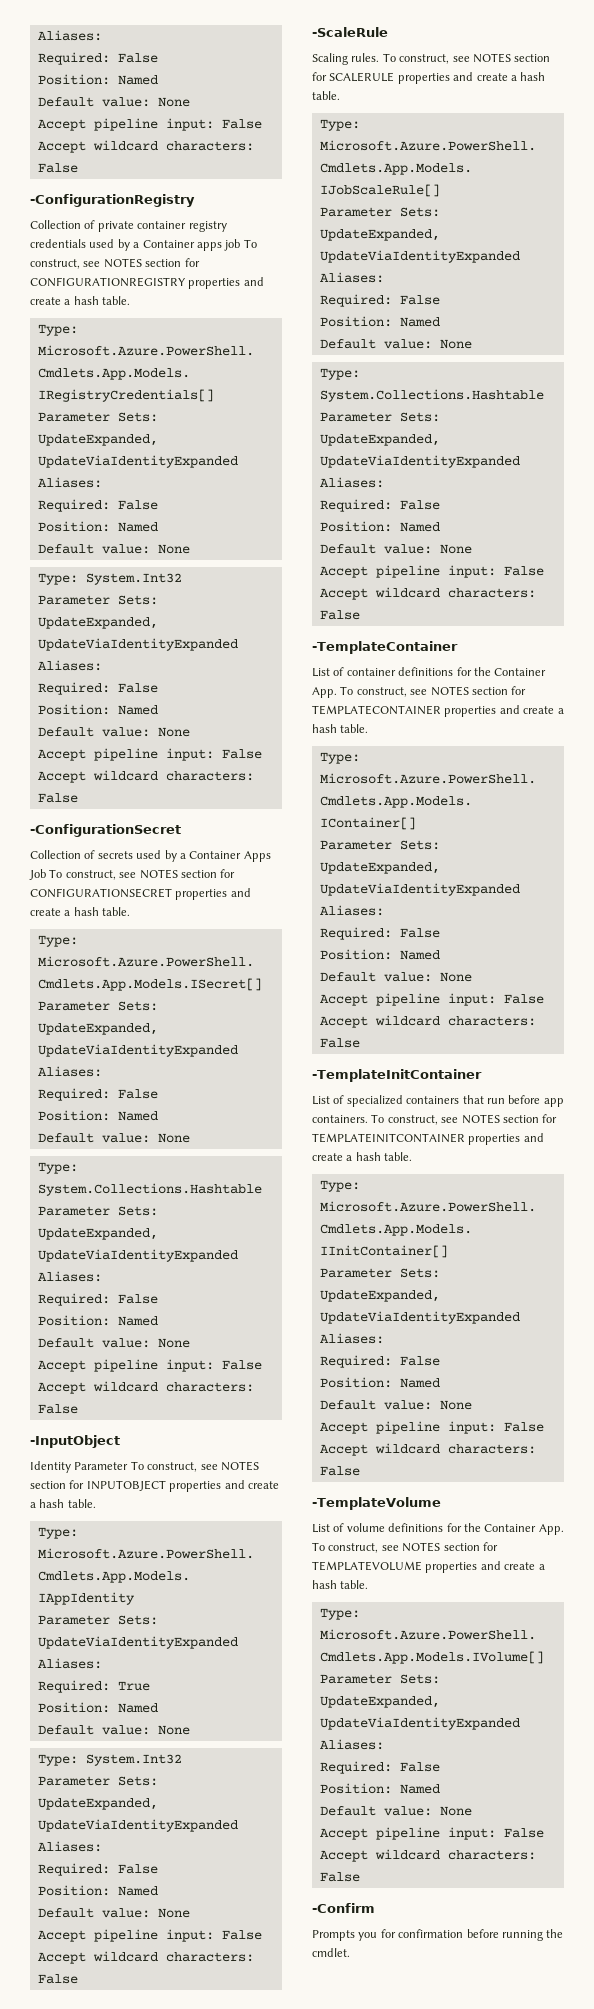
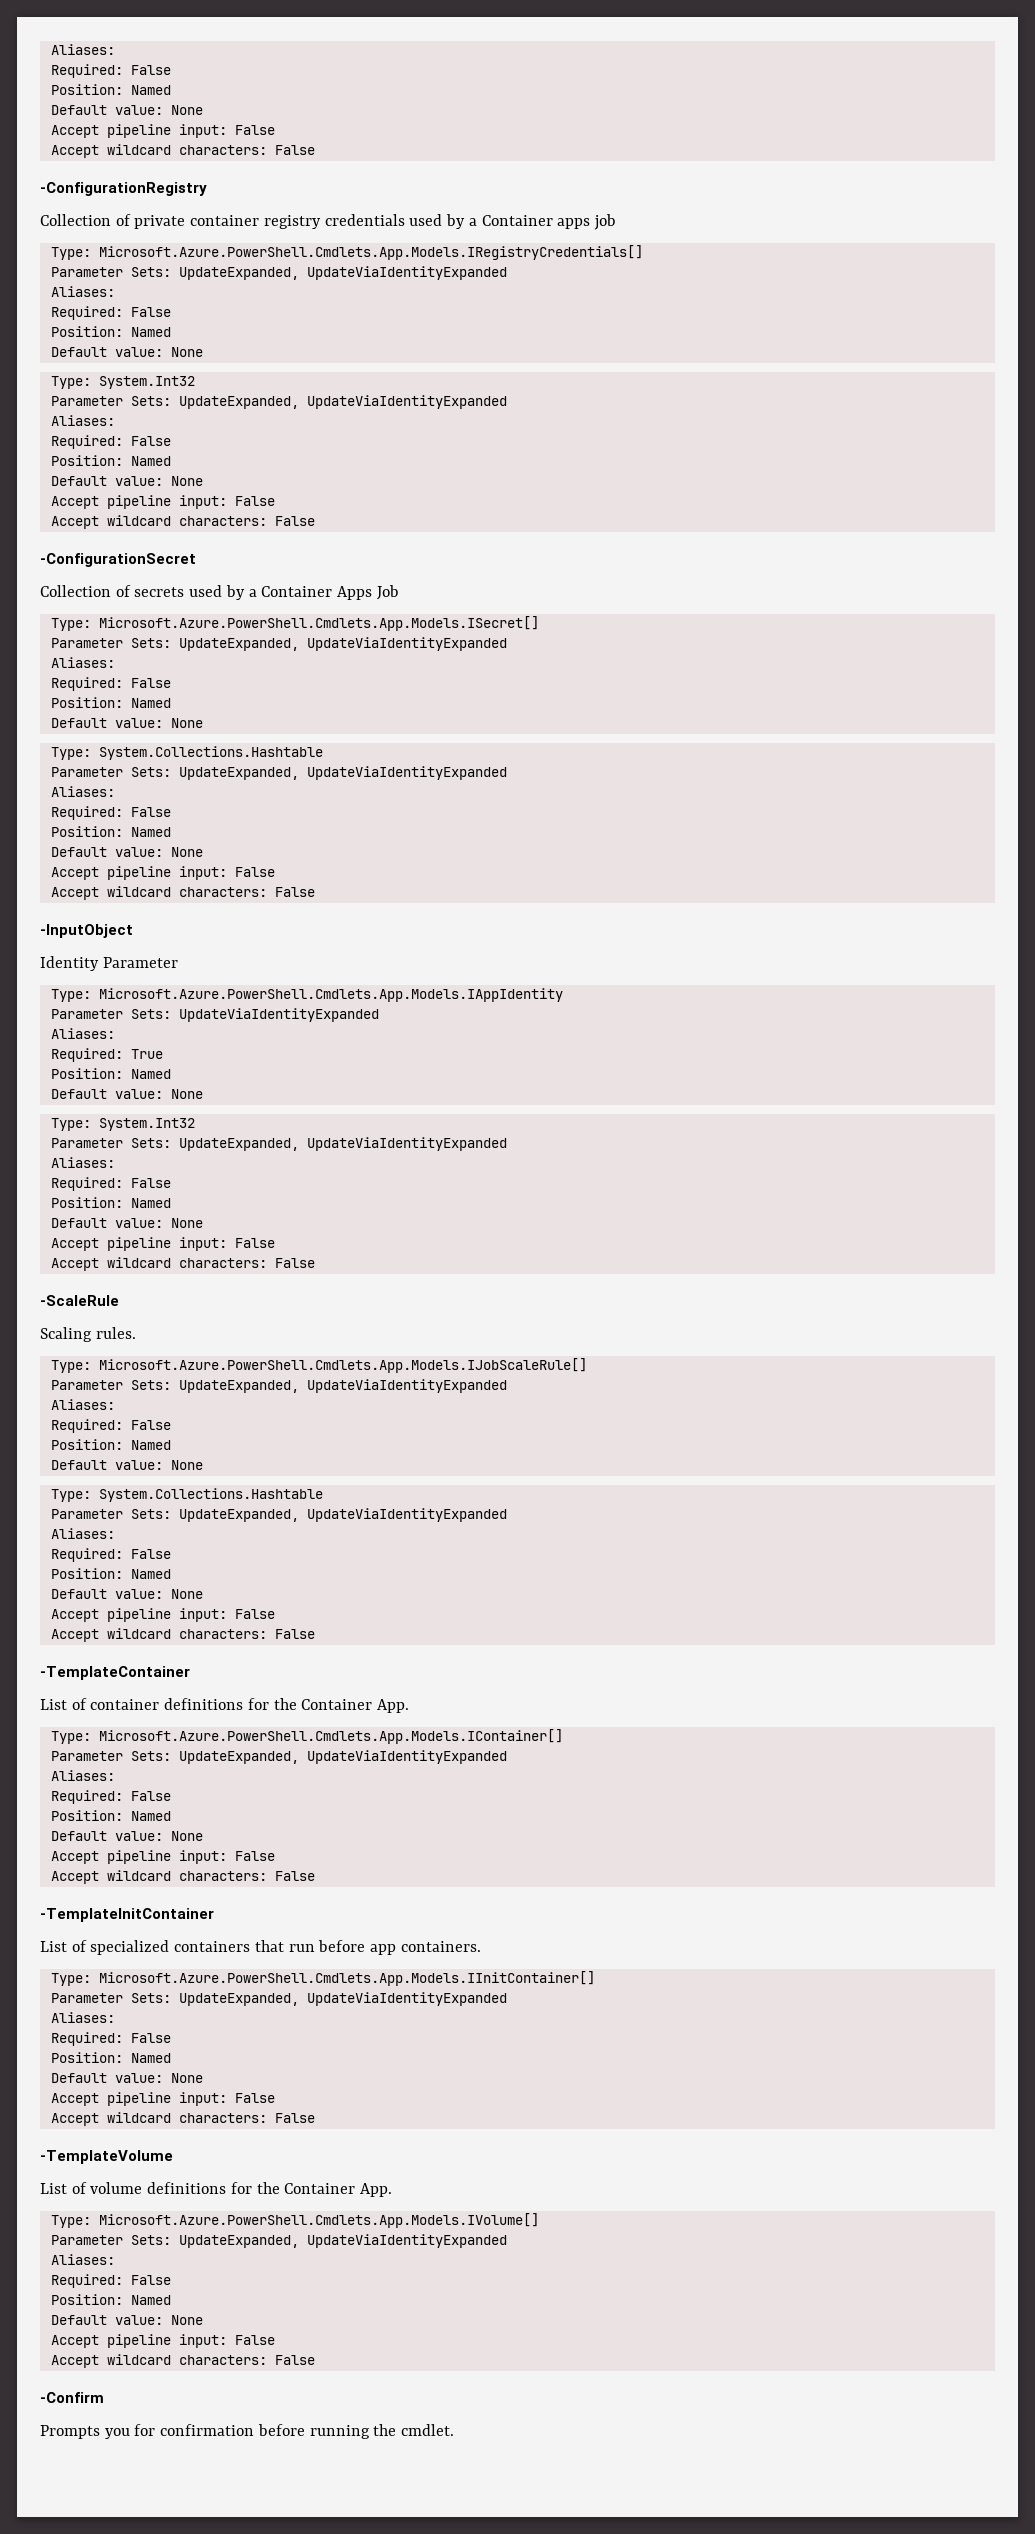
- Collection of private container registry credentials used by a Container apps job To construct, see NOTES section for CONFIGURATIONREGISTRY properties and create a hash table.
+ Collection of private container registry credentials used by a Container apps job
- Collection of secrets used by a Container Apps Job To construct, see NOTES section for CONFIGURATIONSECRET properties and create a hash table.
+ Collection of secrets used by a Container Apps Job
- Identity Parameter To construct, see NOTES section for INPUTOBJECT properties and create a hash table.
+ Identity Parameter
- To construct, see NOTES section for SCALERULE properties and create a hash table.
- List of container definitions for the Container App. To construct, see NOTES section for TEMPLATECONTAINER properties and create a hash table.
+ List of container definitions for the Container App.
- To construct, see NOTES section for TEMPLATEINITCONTAINER properties and create a hash table.
- List of volume definitions for the Container App. To construct, see NOTES section for TEMPLATEVOLUME properties and create a hash table.
+ List of volume definitions for the Container App.

